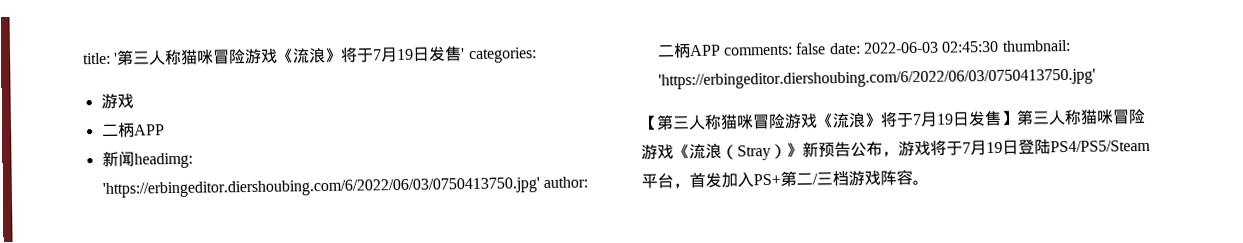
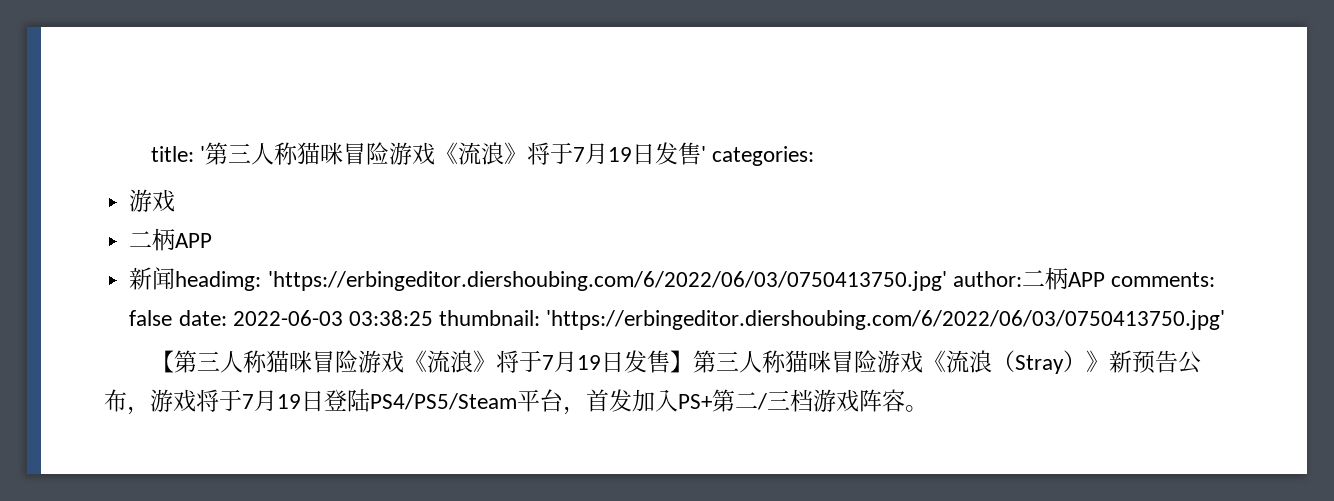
- 新闻headimg: 'https://erbingeditor.diershoubing.com/6/2022/06/03/0750413750.jpg' author:二柄APP comments: false date: 2022-06-03 02:45:30 thumbnail: 'https://erbingeditor.diershoubing.com/6/2022/06/03/0750413750.jpg'
+ 新闻headimg: 'https://erbingeditor.diershoubing.com/6/2022/06/03/0750413750.jpg' author:二柄APP comments: false date: 2022-06-03 03:38:25 thumbnail: 'https://erbingeditor.diershoubing.com/6/2022/06/03/0750413750.jpg'

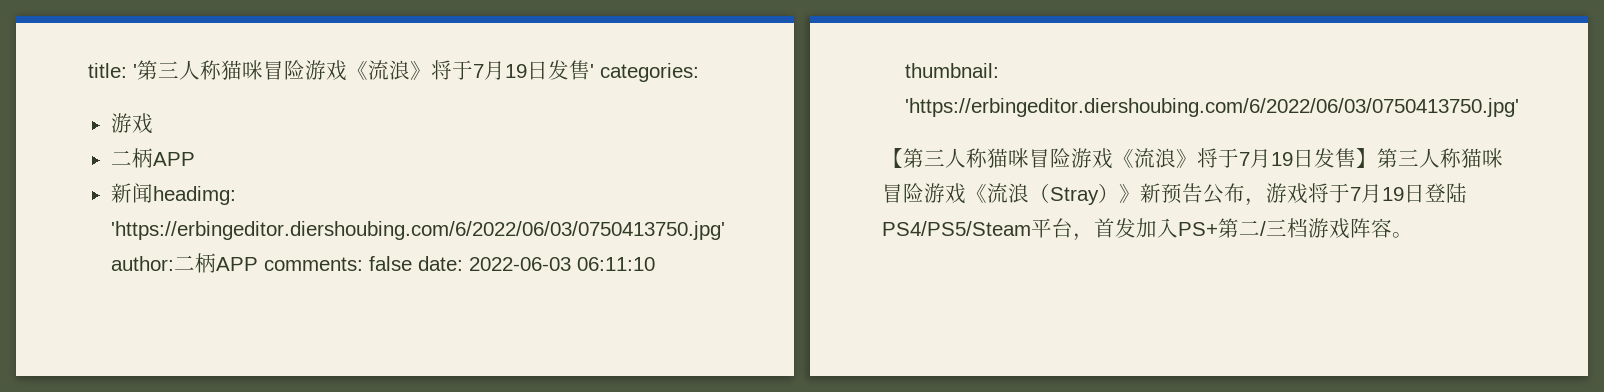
- 新闻headimg: 'https://erbingeditor.diershoubing.com/6/2022/06/03/0750413750.jpg' author:二柄APP comments: false date: 2022-06-03 03:38:25 thumbnail: 'https://erbingeditor.diershoubing.com/6/2022/06/03/0750413750.jpg'
+ 新闻headimg: 'https://erbingeditor.diershoubing.com/6/2022/06/03/0750413750.jpg' author:二柄APP comments: false date: 2022-06-03 06:11:10 thumbnail: 'https://erbingeditor.diershoubing.com/6/2022/06/03/0750413750.jpg'

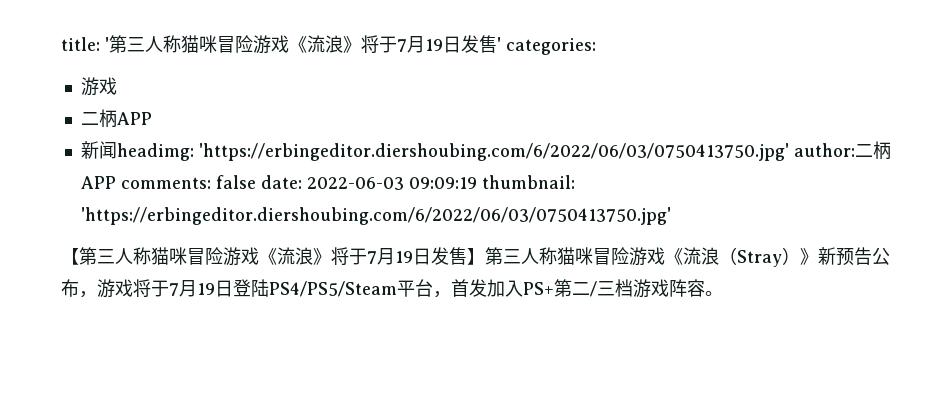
- 新闻headimg: 'https://erbingeditor.diershoubing.com/6/2022/06/03/0750413750.jpg' author:二柄APP comments: false date: 2022-06-03 06:11:10 thumbnail: 'https://erbingeditor.diershoubing.com/6/2022/06/03/0750413750.jpg'
+ 新闻headimg: 'https://erbingeditor.diershoubing.com/6/2022/06/03/0750413750.jpg' author:二柄APP comments: false date: 2022-06-03 09:09:19 thumbnail: 'https://erbingeditor.diershoubing.com/6/2022/06/03/0750413750.jpg'

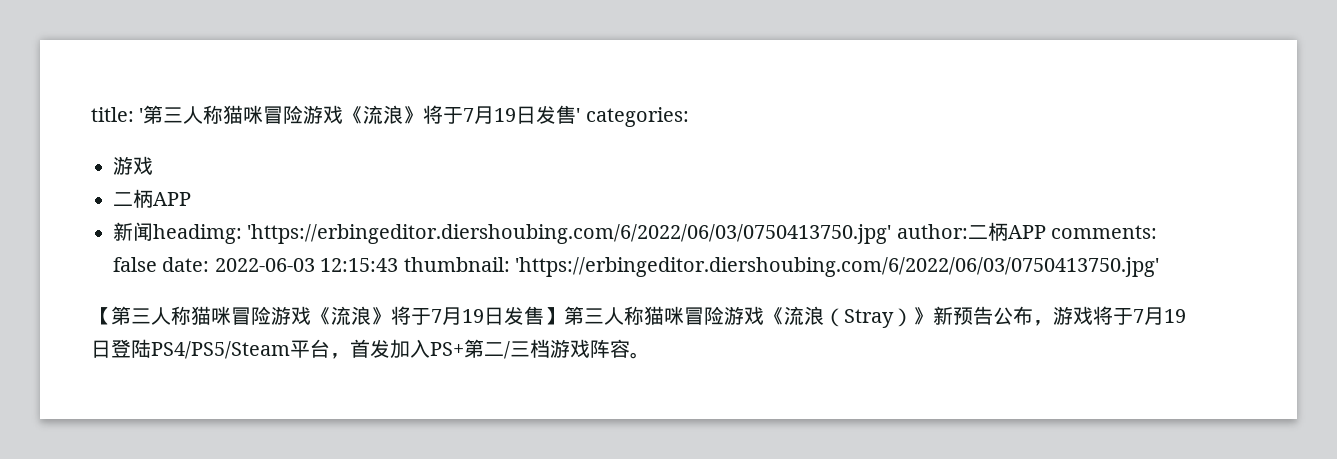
- 新闻headimg: 'https://erbingeditor.diershoubing.com/6/2022/06/03/0750413750.jpg' author:二柄APP comments: false date: 2022-06-03 09:09:19 thumbnail: 'https://erbingeditor.diershoubing.com/6/2022/06/03/0750413750.jpg'
+ 新闻headimg: 'https://erbingeditor.diershoubing.com/6/2022/06/03/0750413750.jpg' author:二柄APP comments: false date: 2022-06-03 12:15:43 thumbnail: 'https://erbingeditor.diershoubing.com/6/2022/06/03/0750413750.jpg'

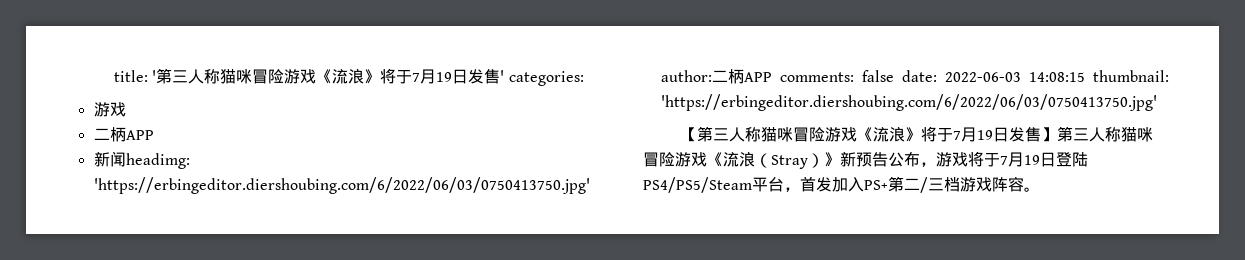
- 新闻headimg: 'https://erbingeditor.diershoubing.com/6/2022/06/03/0750413750.jpg' author:二柄APP comments: false date: 2022-06-03 12:15:43 thumbnail: 'https://erbingeditor.diershoubing.com/6/2022/06/03/0750413750.jpg'
+ 新闻headimg: 'https://erbingeditor.diershoubing.com/6/2022/06/03/0750413750.jpg' author:二柄APP comments: false date: 2022-06-03 14:08:15 thumbnail: 'https://erbingeditor.diershoubing.com/6/2022/06/03/0750413750.jpg'

